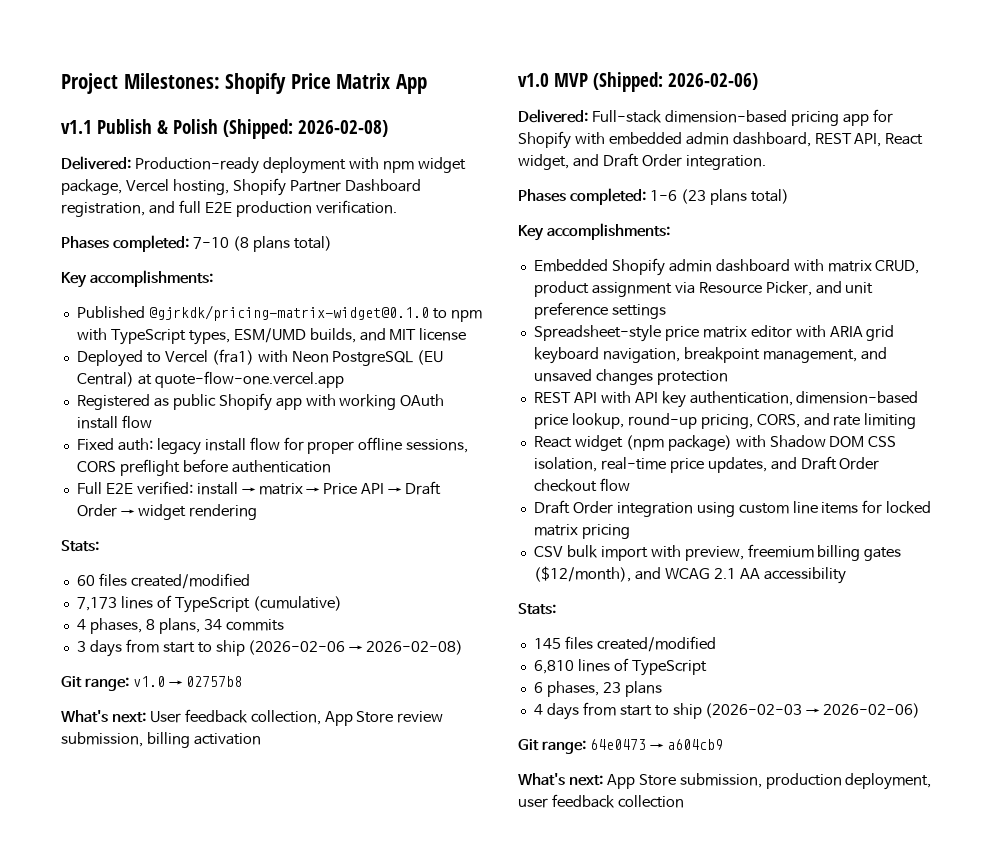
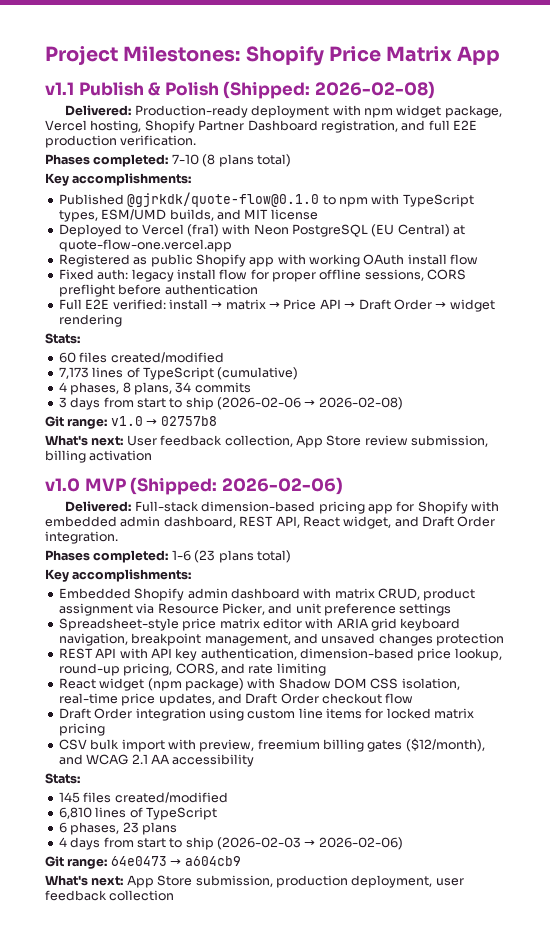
- Published @gjrkdk/pricing-matrix-widget@0.1.0 to npm with TypeScript types, ESM/UMD builds, and MIT license
+ Published @gjrkdk/quote-flow@0.1.0 to npm with TypeScript types, ESM/UMD builds, and MIT license

